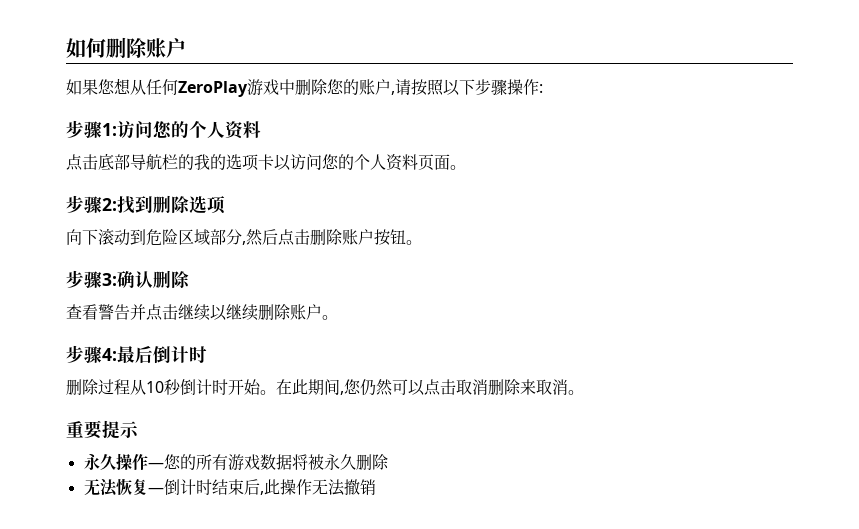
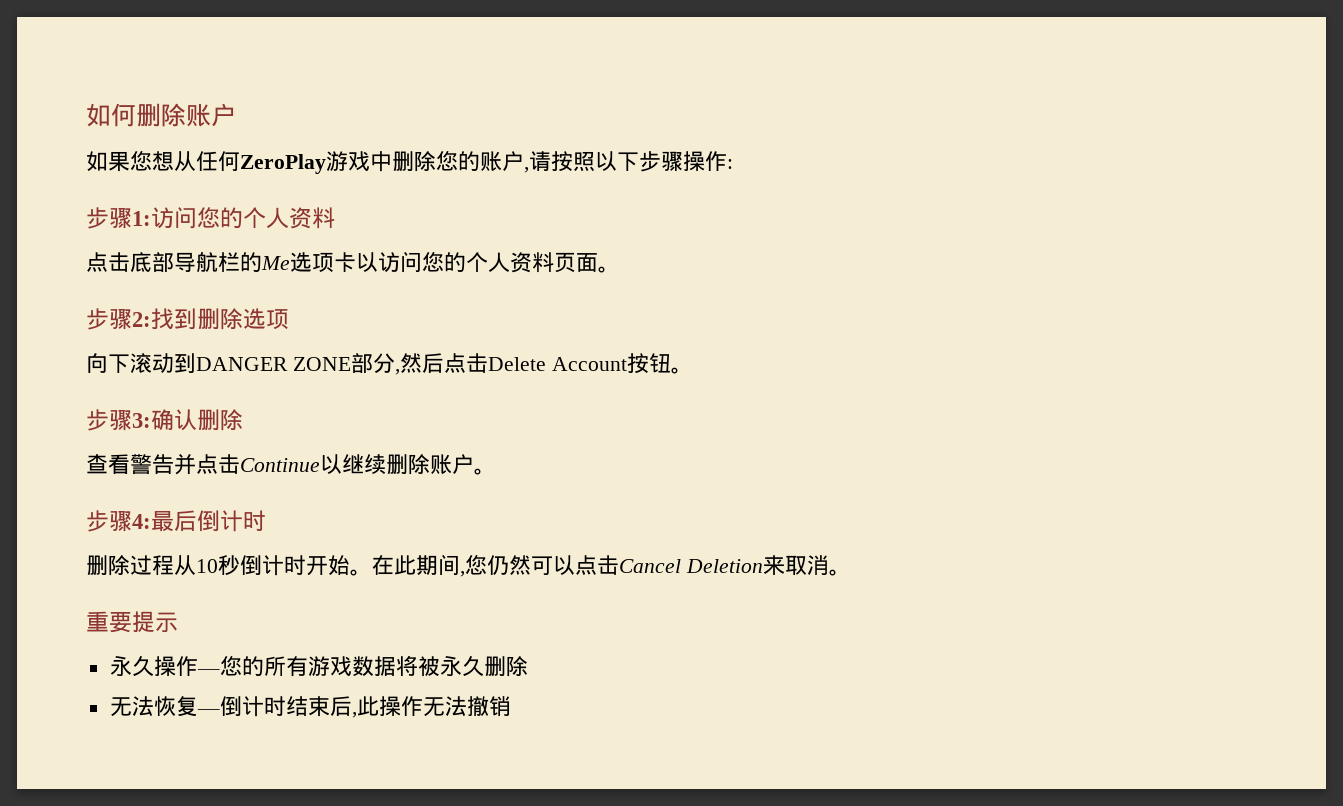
- 点击底部导航栏的我的选项卡以访问您的个人资料页面。
+ 点击底部导航栏的Me选项卡以访问您的个人资料页面。
- 向下滚动到危险区域部分,然后点击删除账户按钮。
+ 向下滚动到DANGER ZONE部分,然后点击Delete Account按钮。
- 查看警告并点击继续以继续删除账户。
+ 查看警告并点击Continue以继续删除账户。
- 在此期间,您仍然可以点击取消删除来取消。
+ 在此期间,您仍然可以点击Cancel Deletion来取消。

